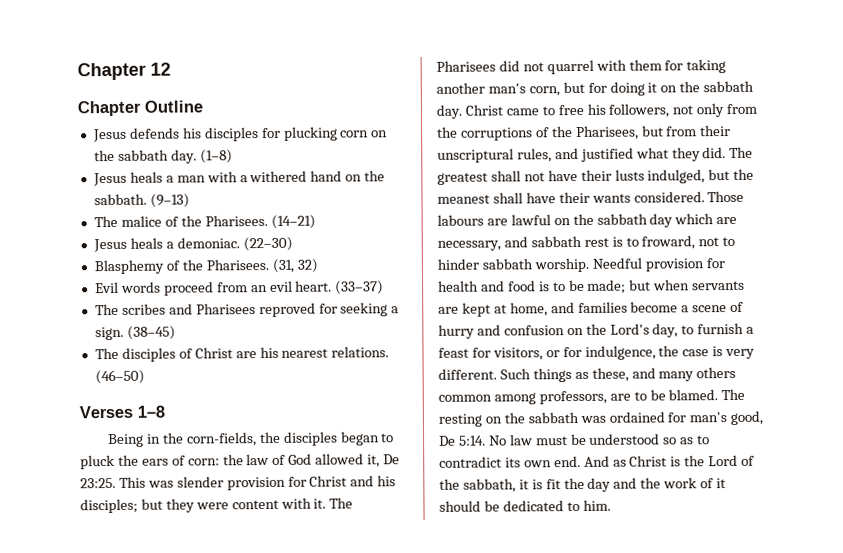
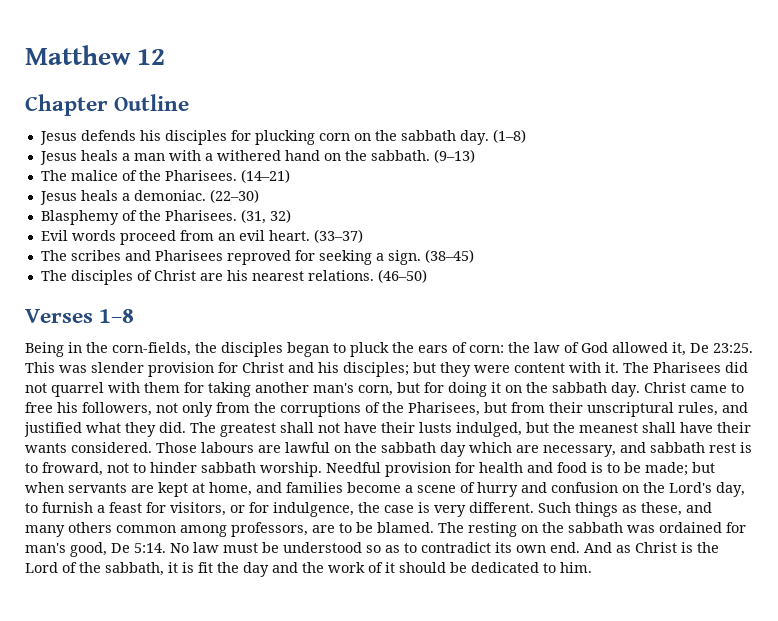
- Chapter 12
+ Matthew 12

